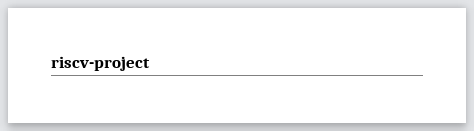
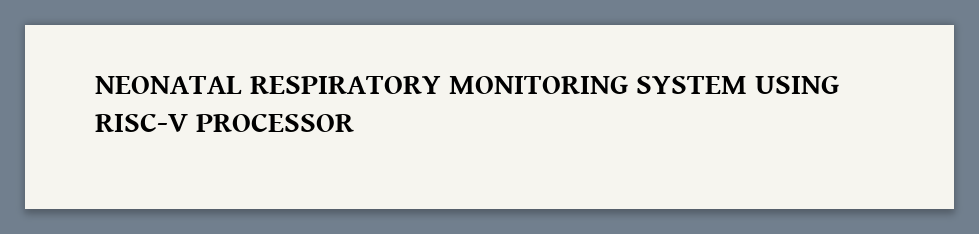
- riscv-project
+ NEONATAL RESPIRATORY MONITORING SYSTEM USING RISC-V PROCESSOR

